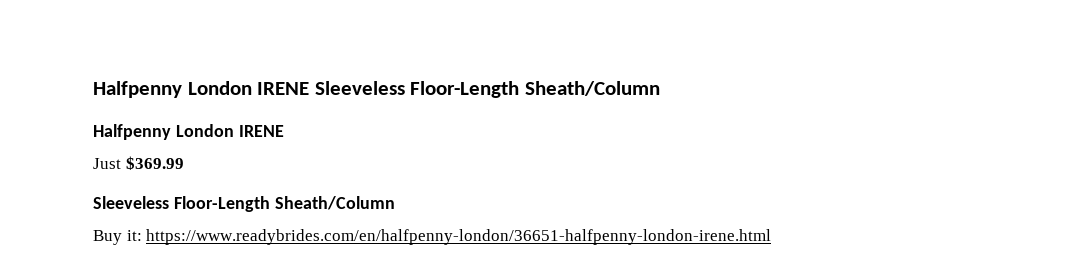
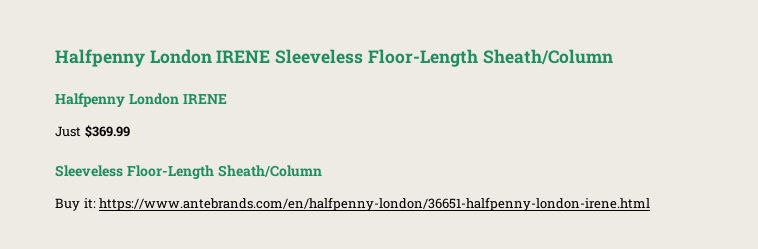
- Buy it: https://www.readybrides.com/en/halfpenny-london/36651-halfpenny-london-irene.html
+ Buy it: https://www.antebrands.com/en/halfpenny-london/36651-halfpenny-london-irene.html

